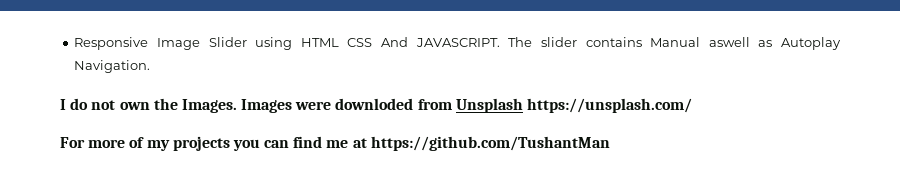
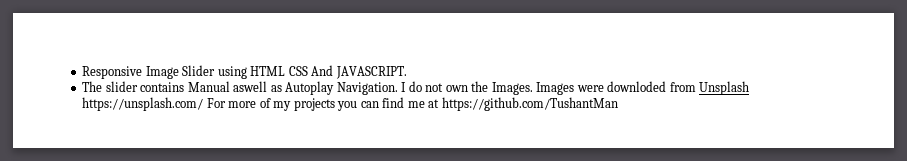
- Responsive Image Slider using HTML CSS And JAVASCRIPT. The slider contains Manual aswell as Autoplay Navigation.
- I do not own the Images.
+ Responsive Image Slider using HTML CSS And JAVASCRIPT.
+ The slider contains Manual aswell as Autoplay Navigation. I do not own the Images.
- Images were downloded from Unsplash https://unsplash.com/
- For more of my projects you can find me at https://github.com/TushantMan
+ Images were downloded from Unsplash https://unsplash.com/ For more of my projects you can find me at https://github.com/TushantMan

